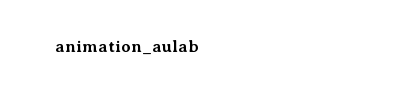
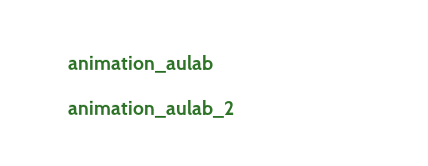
+ animation_aulab_2

